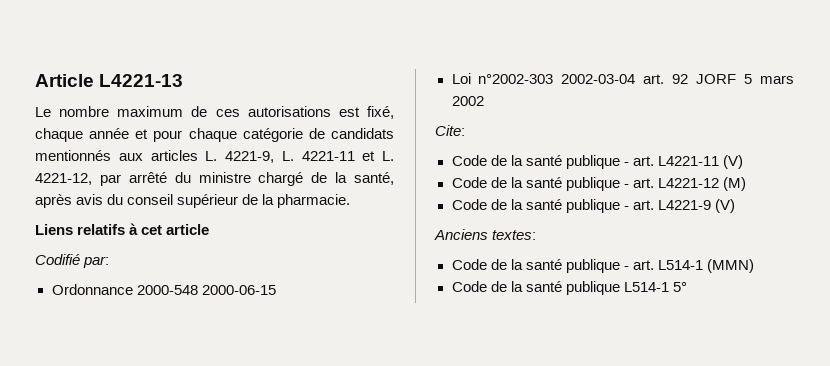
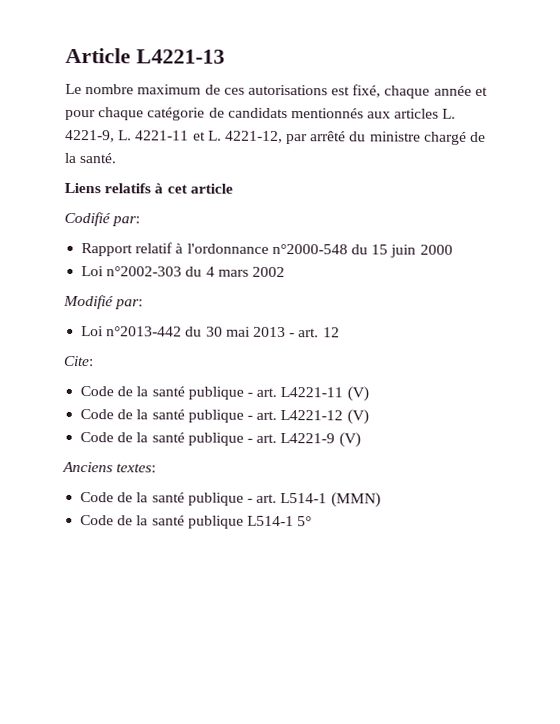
- Le nombre maximum de ces autorisations est fixé, chaque année et pour chaque catégorie de candidats mentionnés aux articles L. 4221-9, L. 4221-11 et L. 4221-12, par arrêté du ministre chargé de la santé, après avis du conseil supérieur de la pharmacie.
+ Le nombre maximum de ces autorisations est fixé, chaque année et pour chaque catégorie de candidats mentionnés aux articles L. 4221-9, L. 4221-11 et L. 4221-12, par arrêté du ministre chargé de la santé.
- Ordonnance 2000-548 2000-06-15
- Loi n°2002-303 2002-03-04 art. 92 JORF 5 mars 2002
+ Rapport relatif à l'ordonnance n°2000-548 du 15 juin 2000
+ Loi n°2002-303 du 4 mars 2002
+ Modifié par:
+ Loi n°2013-442 du 30 mai 2013 - art. 12
- Code de la santé publique - art. L4221-12 (M)
+ Code de la santé publique - art. L4221-12 (V)

